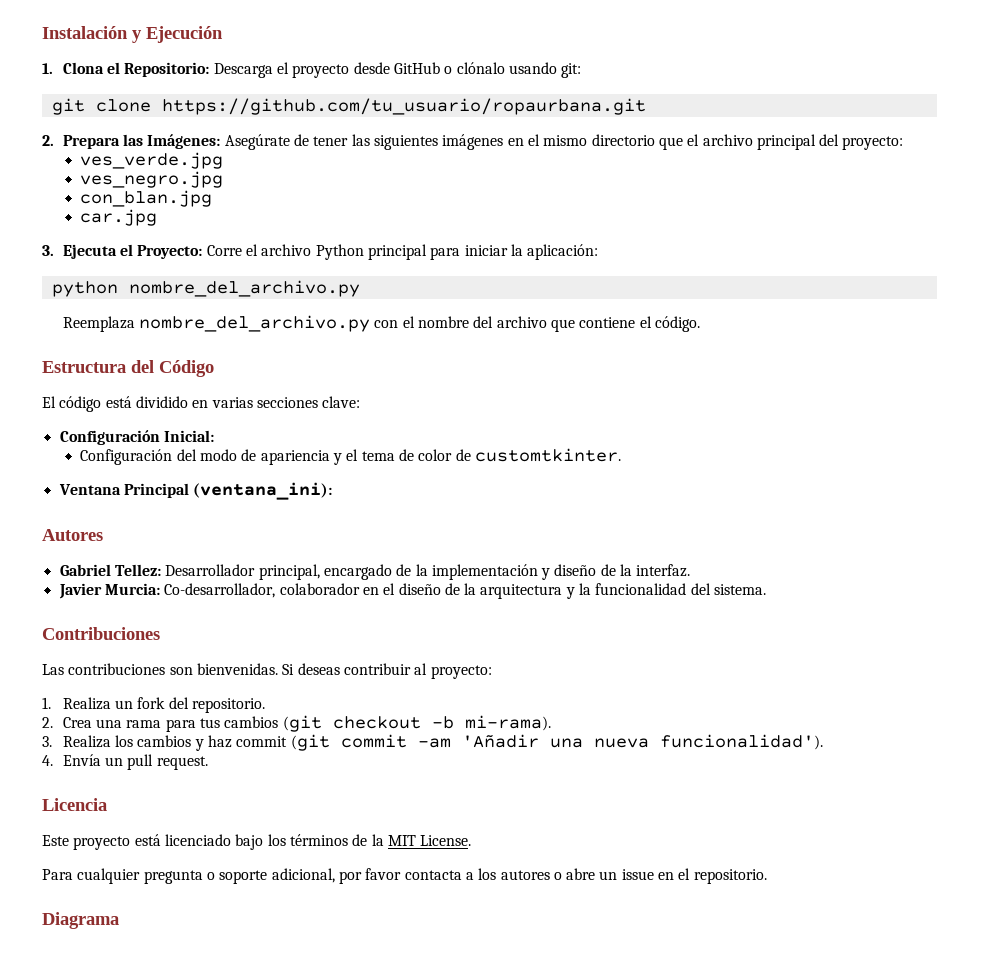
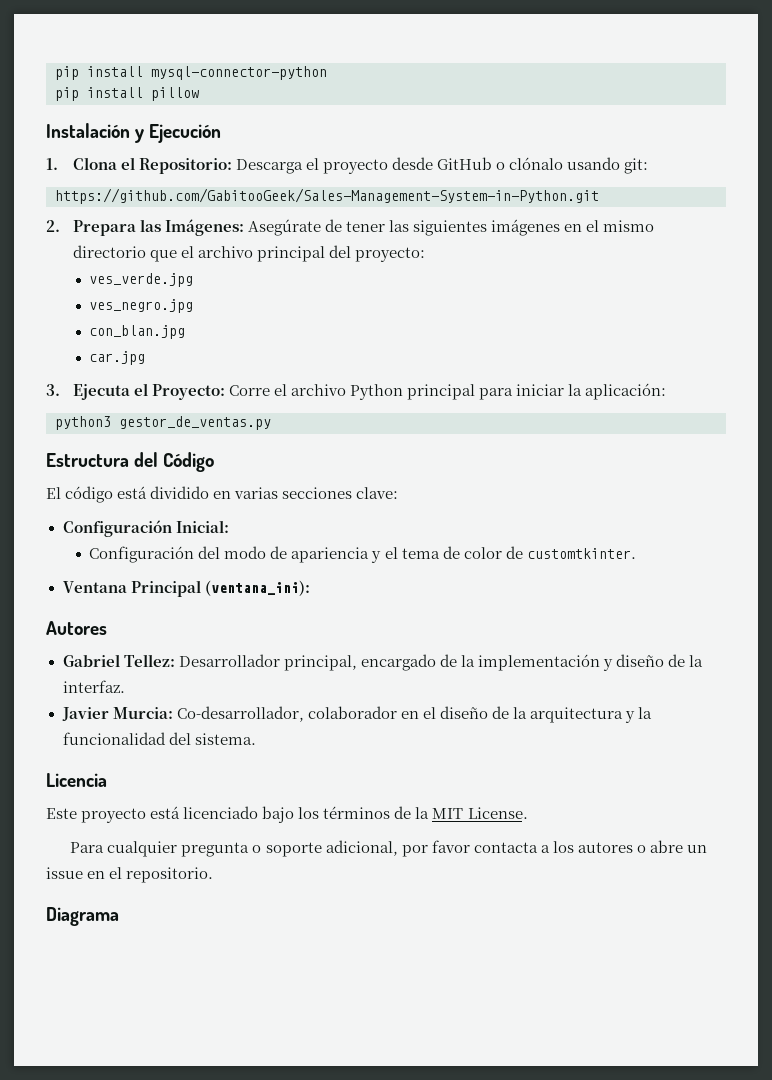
+ pip install mysql-connector-python
+ pip install pillow
- git clone https://github.com/tu_usuario/ropaurbana.git
+ https://github.com/GabitooGeek/Sales-Management-System-in-Python.git
- python nombre_del_archivo.py
- Reemplaza nombre_del_archivo.py con el nombre del archivo que contiene el código.
+ python3 gestor_de_ventas.py
- Contribuciones
- Las contribuciones son bienvenidas. Si deseas contribuir al proyecto:
- 1. Realiza un fork del repositorio.
- 2. Crea una rama para tus cambios (git checkout -b mi-rama).
- 3. Realiza los cambios y haz commit (git commit -am 'Añadir una nueva funcionalidad').
- 4. Envía un pull request.

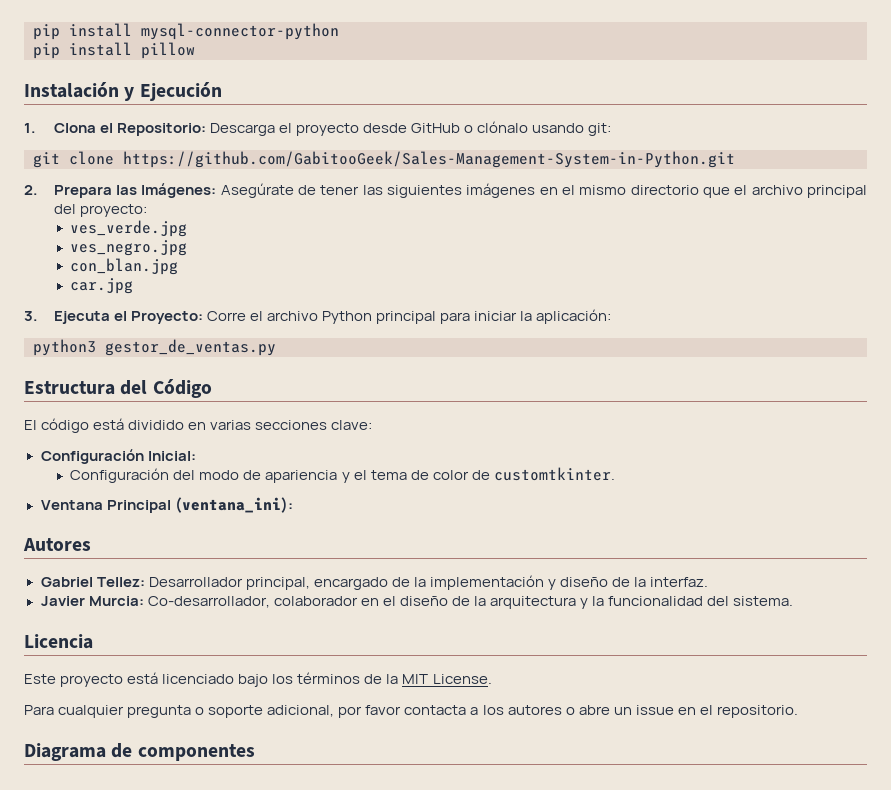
- https://github.com/GabitooGeek/Sales-Management-System-in-Python.git
+ git clone https://github.com/GabitooGeek/Sales-Management-System-in-Python.git
- Diagrama
+ Diagrama de componentes

